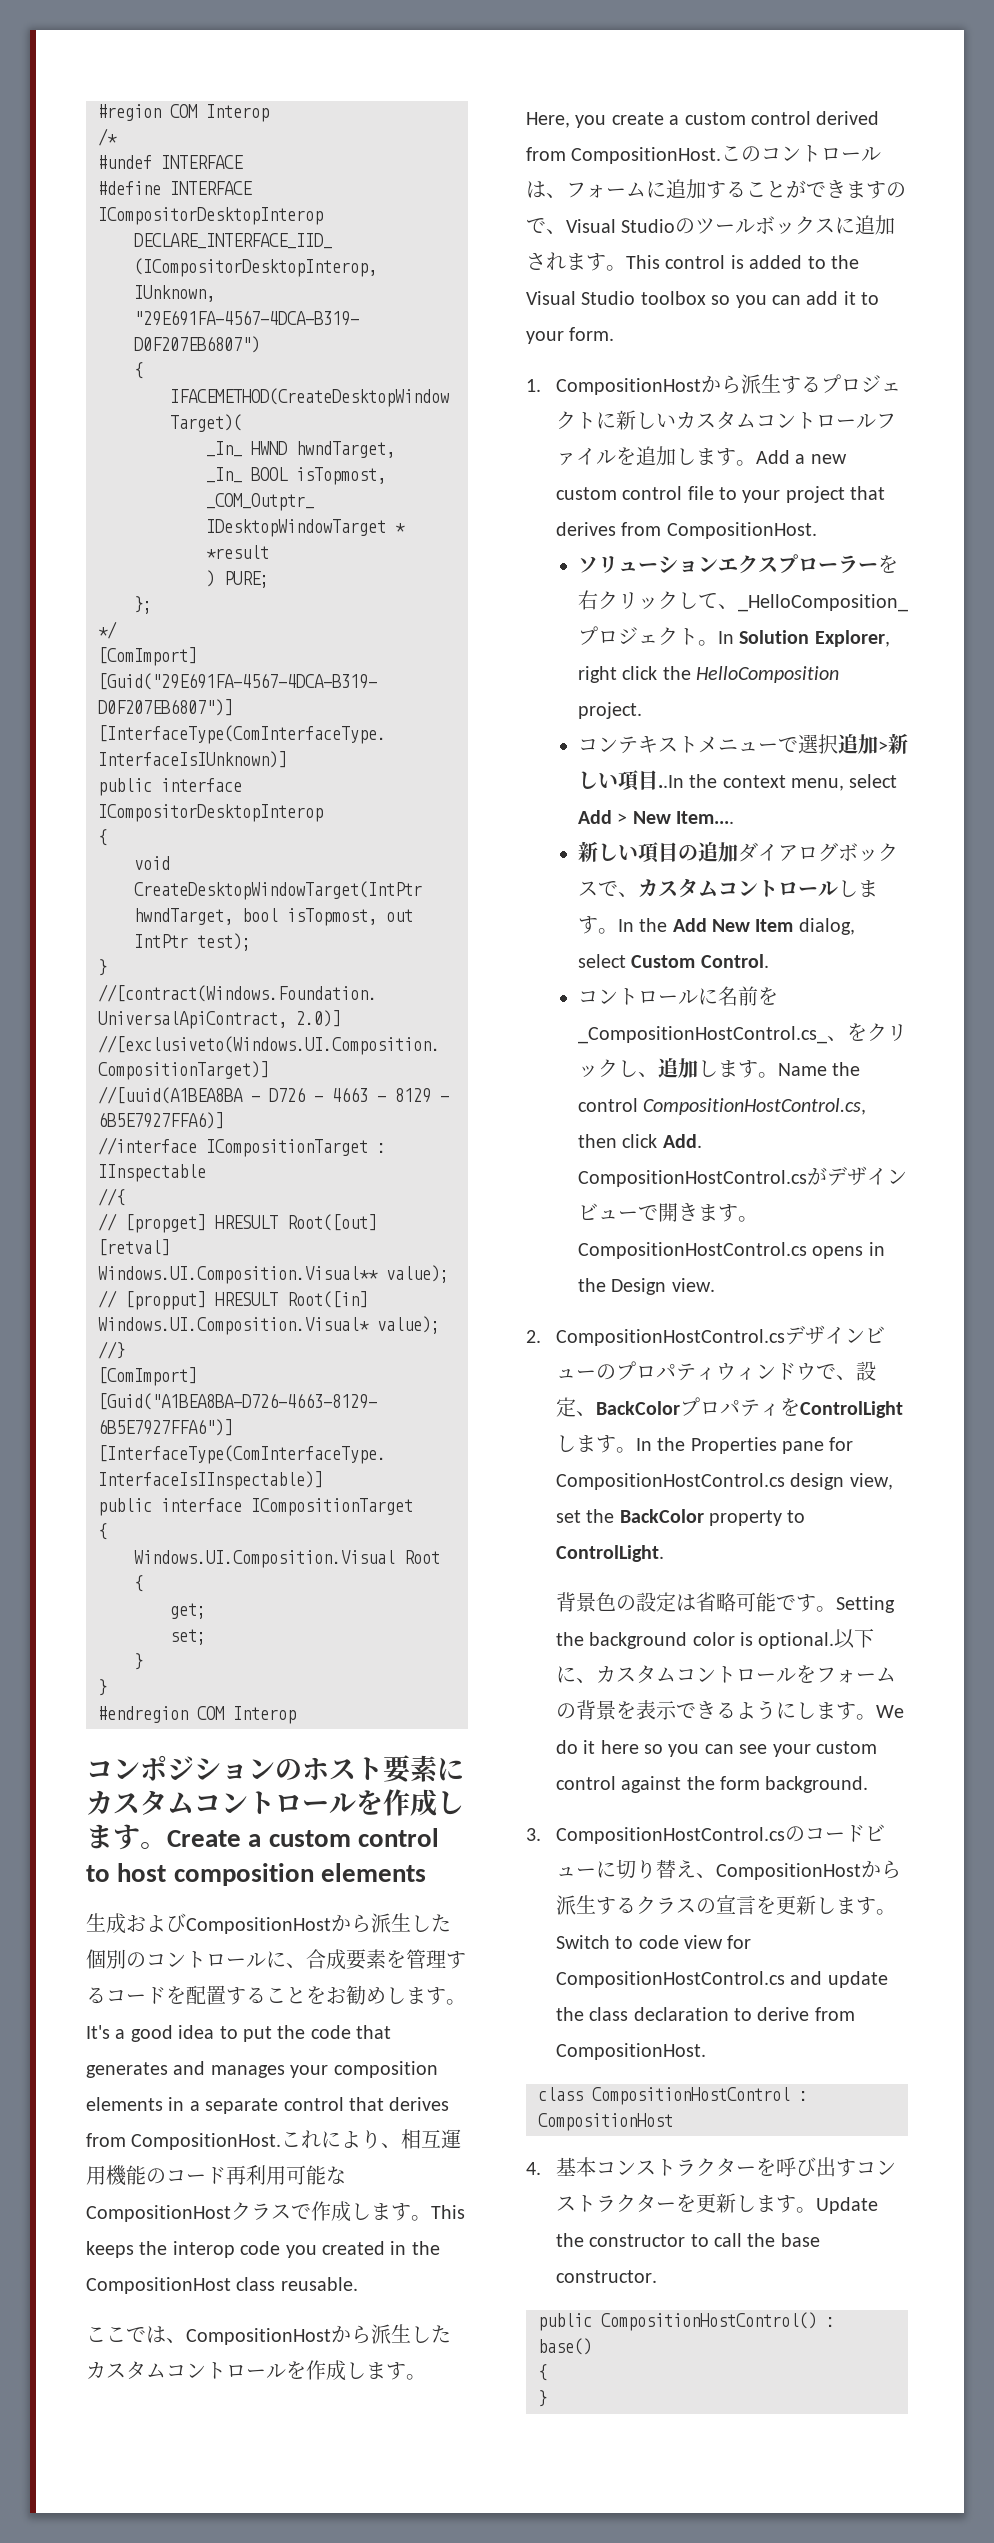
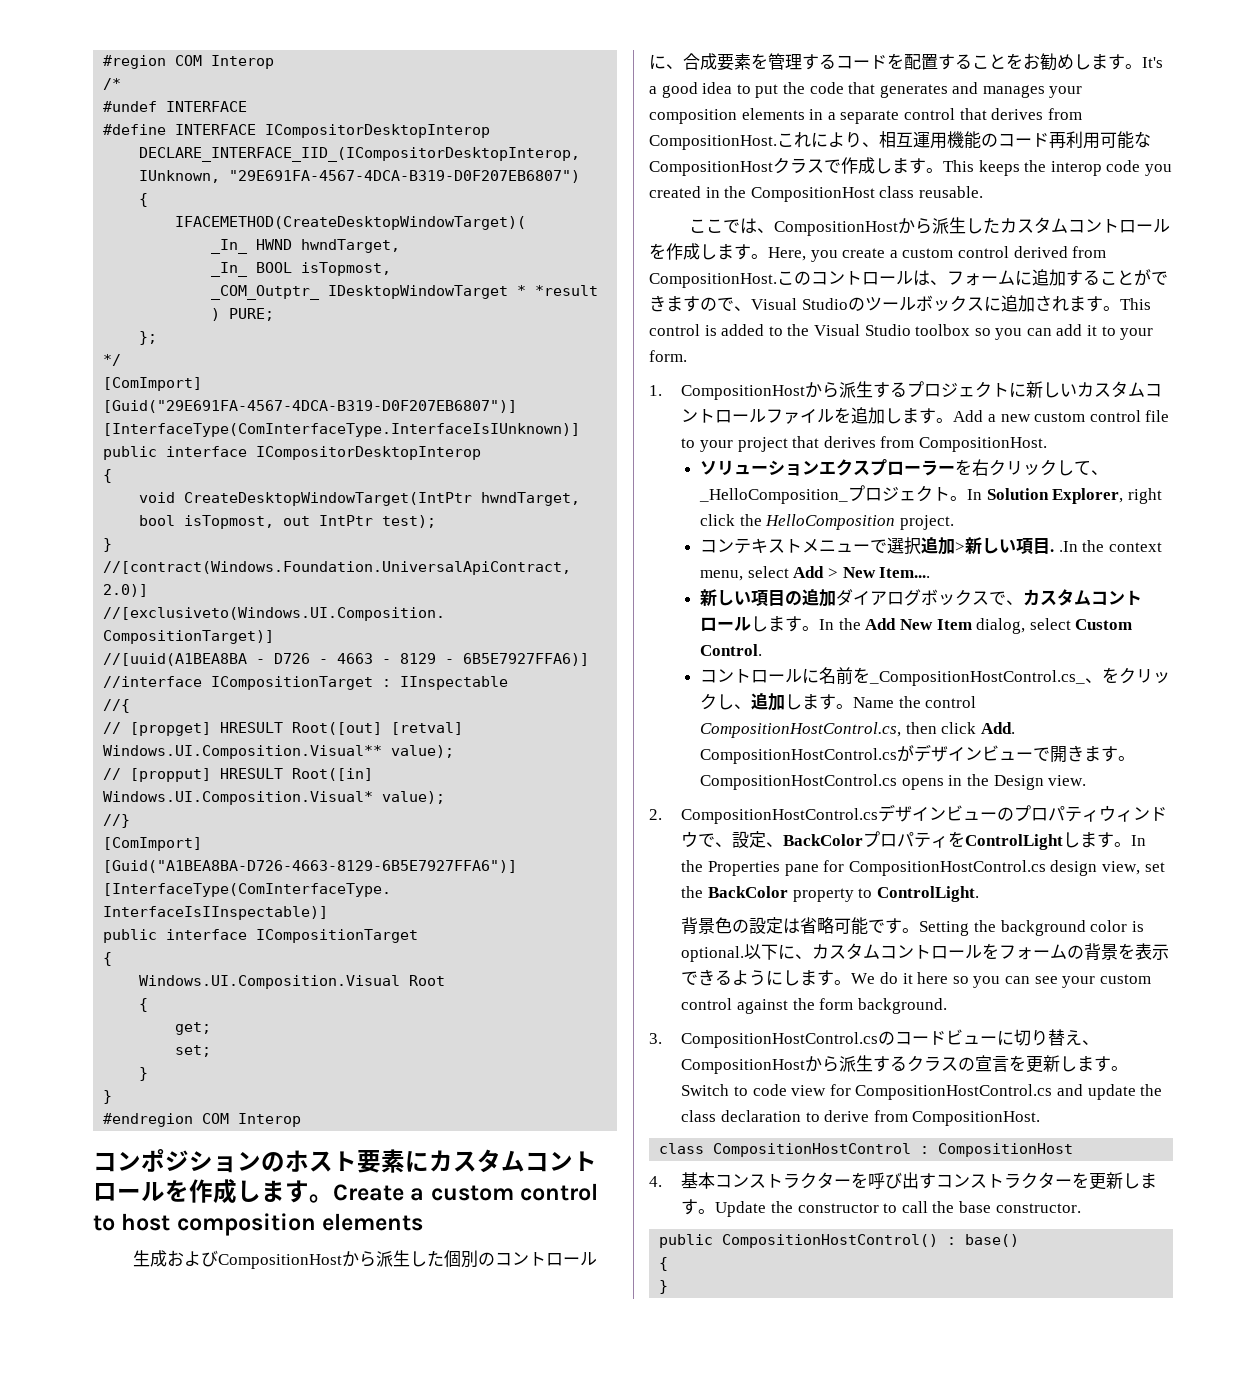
- コンテキストメニューで選択追加>新しい項目..In the context menu, select Add > New Item....
+ コンテキストメニューで選択追加>新しい項目. .In the context menu, select Add > New Item....

